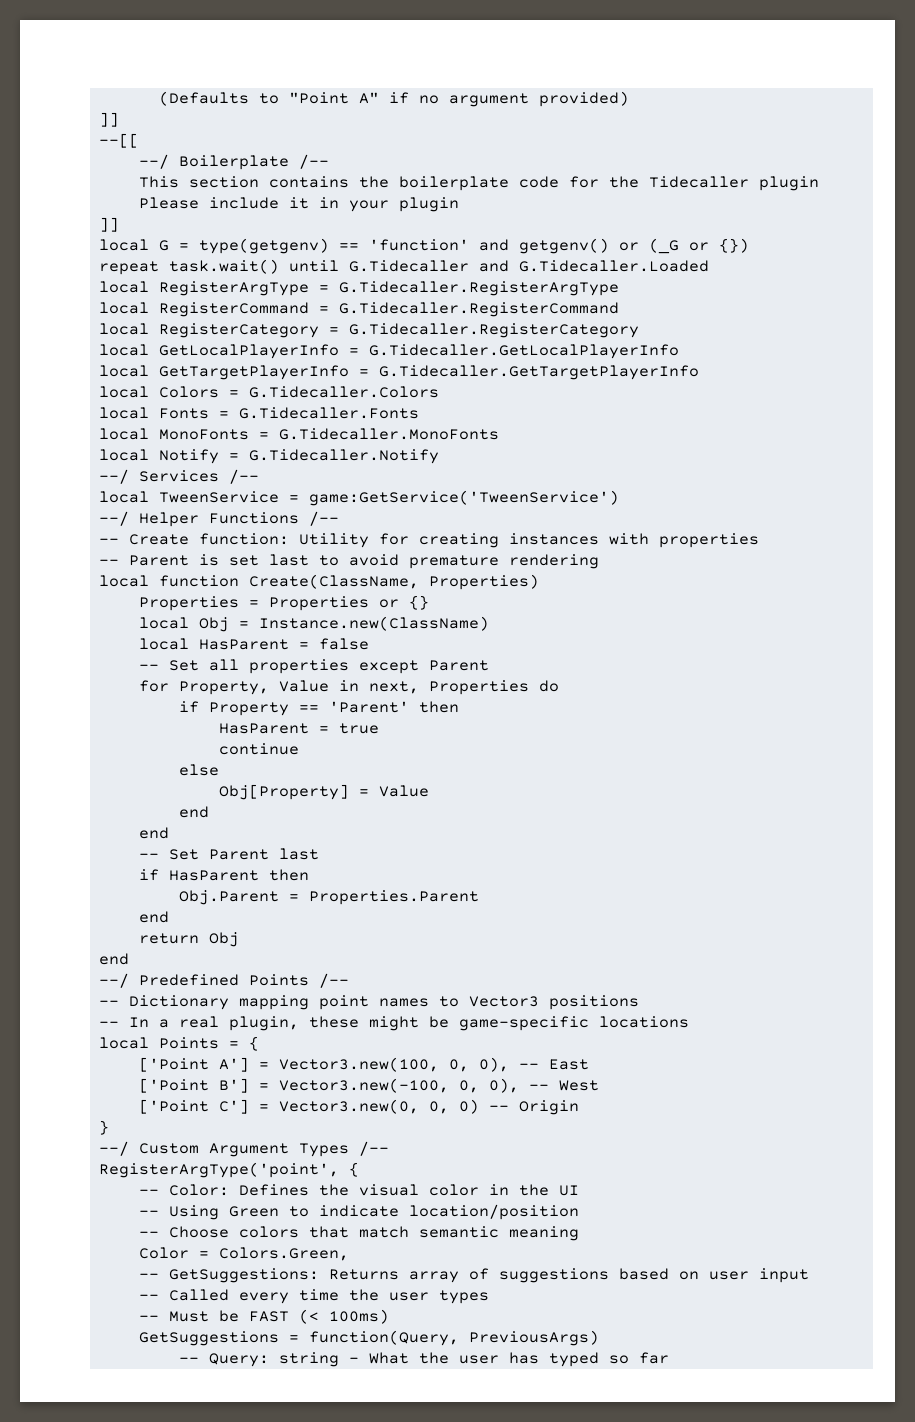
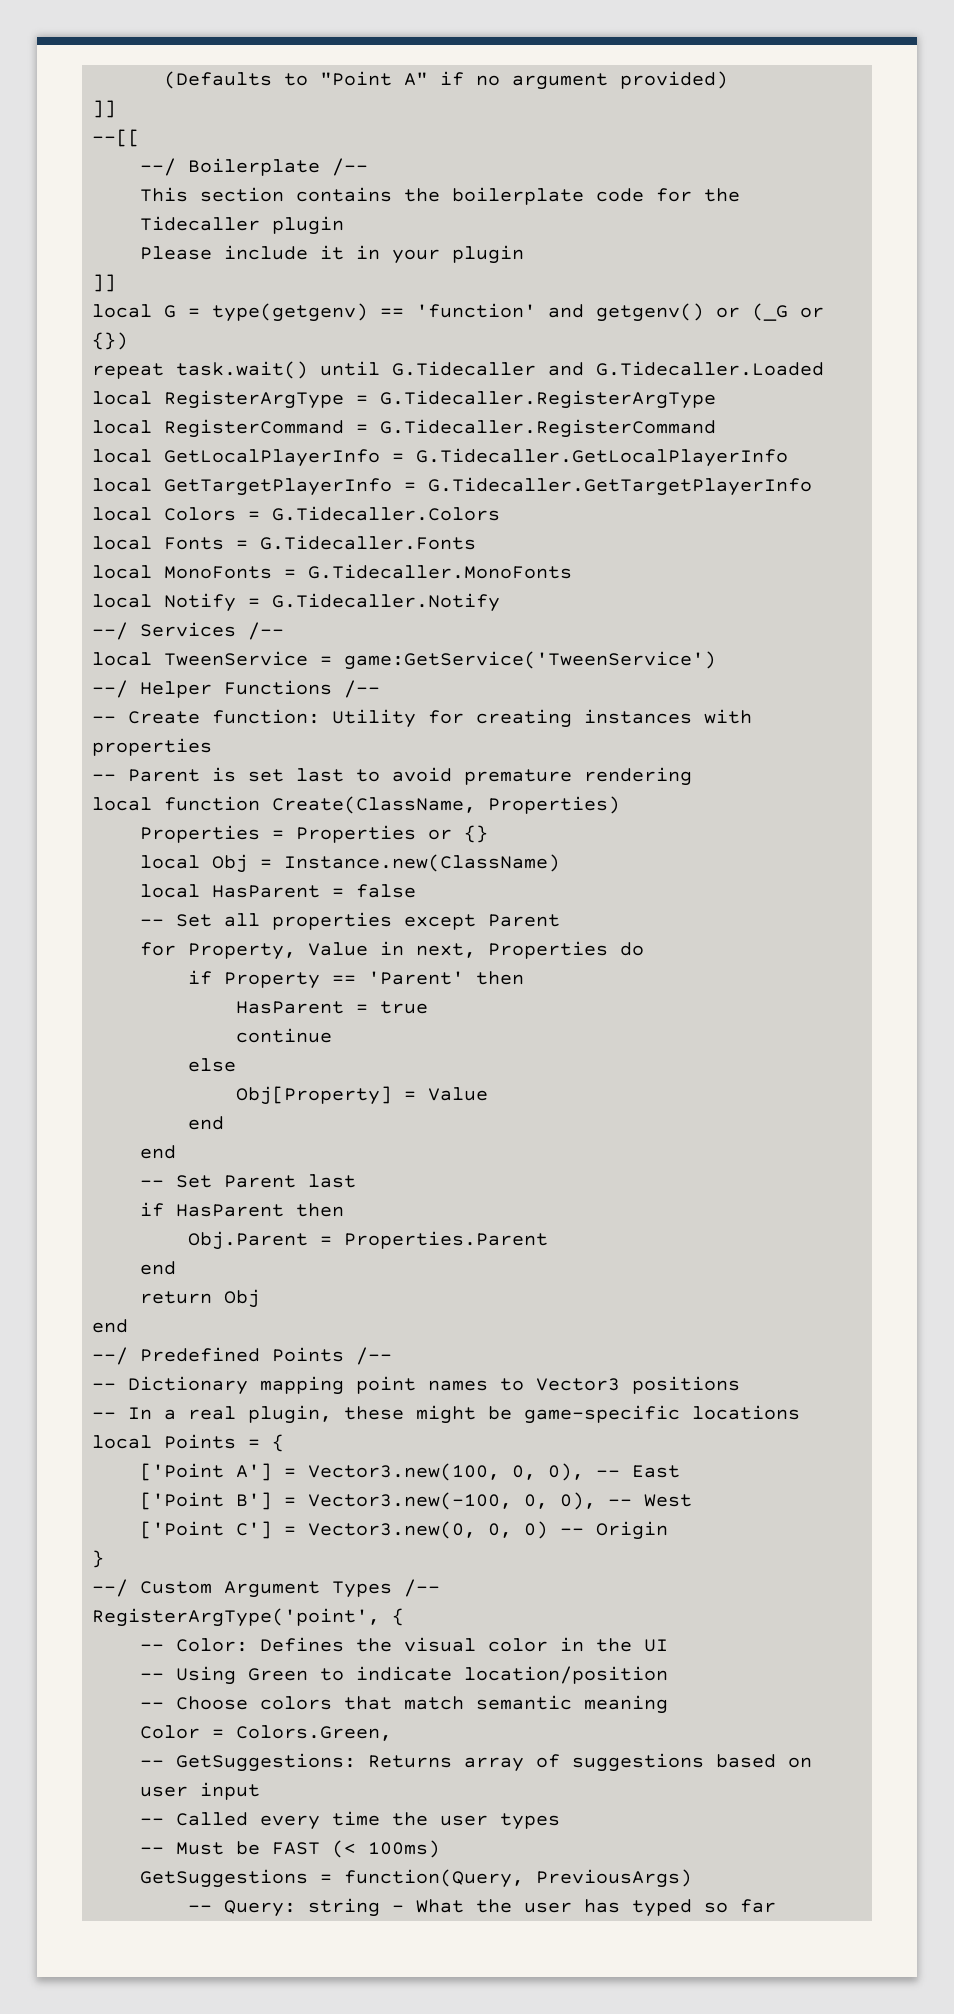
- local RegisterCategory = G.Tidecaller.RegisterCategory

